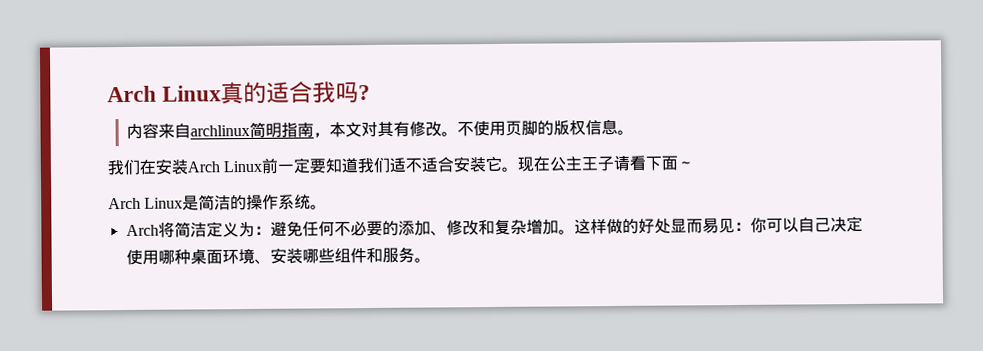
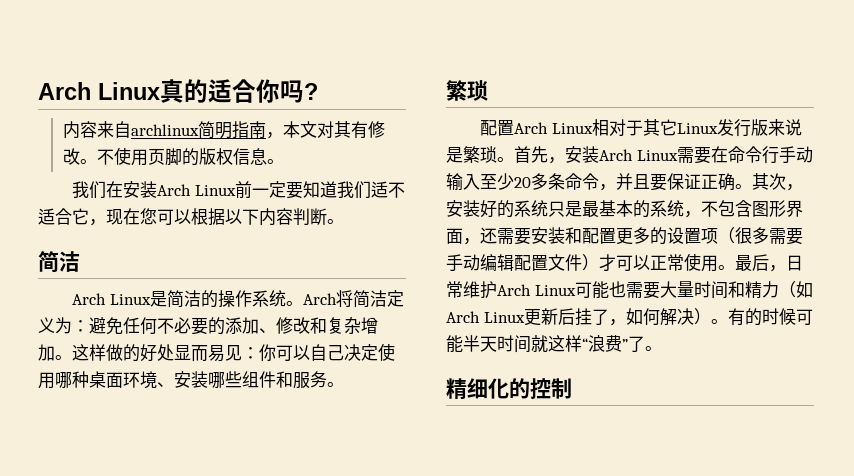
- Arch Linux真的适合我吗?
+ Arch Linux真的适合你吗?
- 我们在安装Arch Linux前一定要知道我们适不适合安装它。现在公主王子请看下面～
+ 我们在安装Arch Linux前一定要知道我们适不适合它，现在您可以根据以下内容判断。
+ 简洁
- Arch Linux是简洁的操作系统。
- Arch将简洁定义为：避免任何不必要的添加、修改和复杂增加。
+ Arch Linux是简洁的操作系统。Arch将简洁定义为：避免任何不必要的添加、修改和复杂增加。
  这样做的好处显而易见：你可以自己决定使用哪种桌面环境、安装哪些组件和服务。
+ 繁琐
+ 配置Arch Linux相对于其它Linux发行版来说是繁琐。首先，安装Arch Linux需要在命令行手动输入至少20多条命令，并且要保证正确。其次，安装好的系统只是最基本的系统，不包含图形界面，还需要安装和配置更多的设置项（很多需要手动编辑配置文件）才可以正常使用。最后，日常维护Arch Linux可能也需要大量时间和精力（如Arch Linux更新后挂了，如何解决）。有的时候可能半天时间就这样“浪费”了。
+ 精细化的控制

